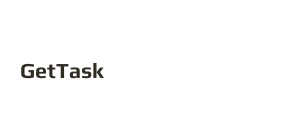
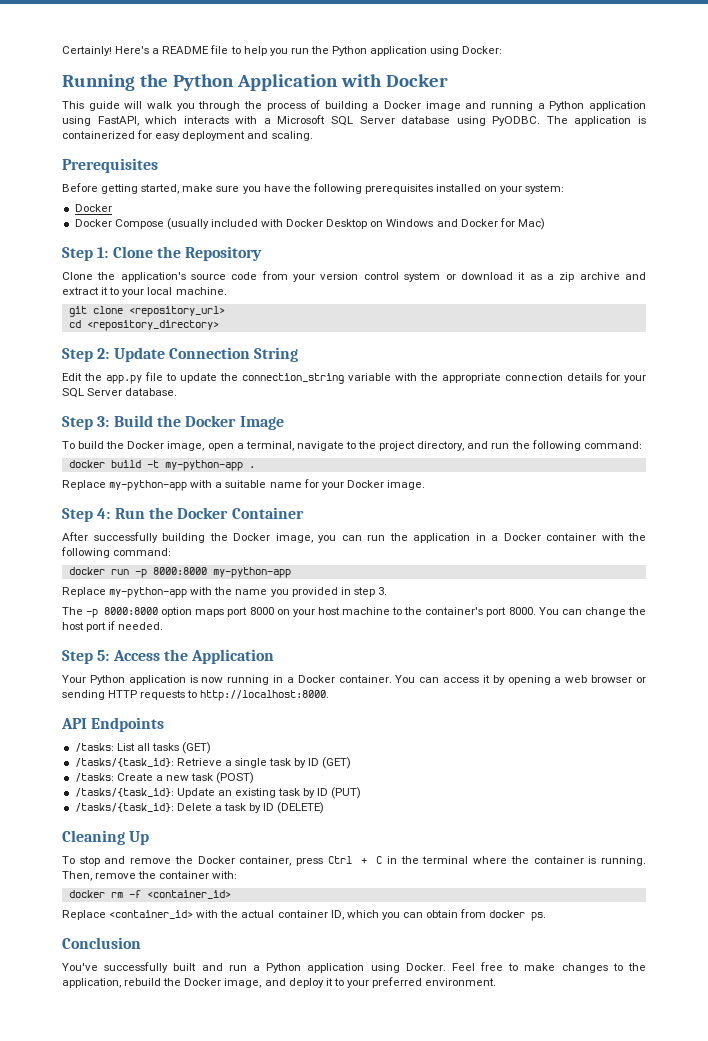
- GetTask
+ Certainly! Here's a README file to help you run the Python application using Docker:
+ Running the Python Application with Docker
+ This guide will walk you through the process of building a Docker image and running a Python application using FastAPI, which interacts with a Microsoft SQL Server database using PyODBC. The application is containerized for easy deployment and scaling.
+ Prerequisites
+ Before getting started, make sure you have the following prerequisites installed on your system:
+ Docker
+ Docker Compose (usually included with Docker Desktop on Windows and Docker for Mac)
+ Step 1: Clone the Repository
+ Clone the application's source code from your version control system or download it as a zip archive and extract it to your local machine.
+ git clone <repository_url>
+ cd <repository_directory>
+ Step 2: Update Connection String
+ Edit the app.py file to update the connection_string variable with the appropriate connection details for your SQL Server database.
+ Step 3: Build the Docker Image
+ To build the Docker image, open a terminal, navigate to the project directory, and run the following command:
+ docker build -t my-python-app .
+ Replace my-python-app with a suitable name for your Docker image.
+ Step 4: Run the Docker Container
+ After successfully building the Docker image, you can run the application in a Docker container with the following command:
+ docker run -p 8000:8000 my-python-app
+ Replace my-python-app with the name you provided in step 3.
+ The -p 8000:8000 option maps port 8000 on your host machine to the container's port 8000. You can change the host port if needed.
+ Step 5: Access the Application
+ Your Python application is now running in a Docker container. You can access it by opening a web browser or sending HTTP requests to http://localhost:8000.
+ API Endpoints
+ /tasks: List all tasks (GET)
+ /tasks/{task_id}: Retrieve a single task by ID (GET)
+ /tasks: Create a new task (POST)
+ /tasks/{task_id}: Update an existing task by ID (PUT)
+ /tasks/{task_id}: Delete a task by ID (DELETE)
+ Cleaning Up
+ To stop and remove the Docker container, press Ctrl + C in the terminal where the container is running. Then, remove the container with:
+ docker rm -f <container_id>
+ Replace <container_id> with the actual container ID, which you can obtain from docker ps.
+ Conclusion
+ You've successfully built and run a Python application using Docker. Feel free to make changes to the application, rebuild the Docker image, and deploy it to your preferred environment.

